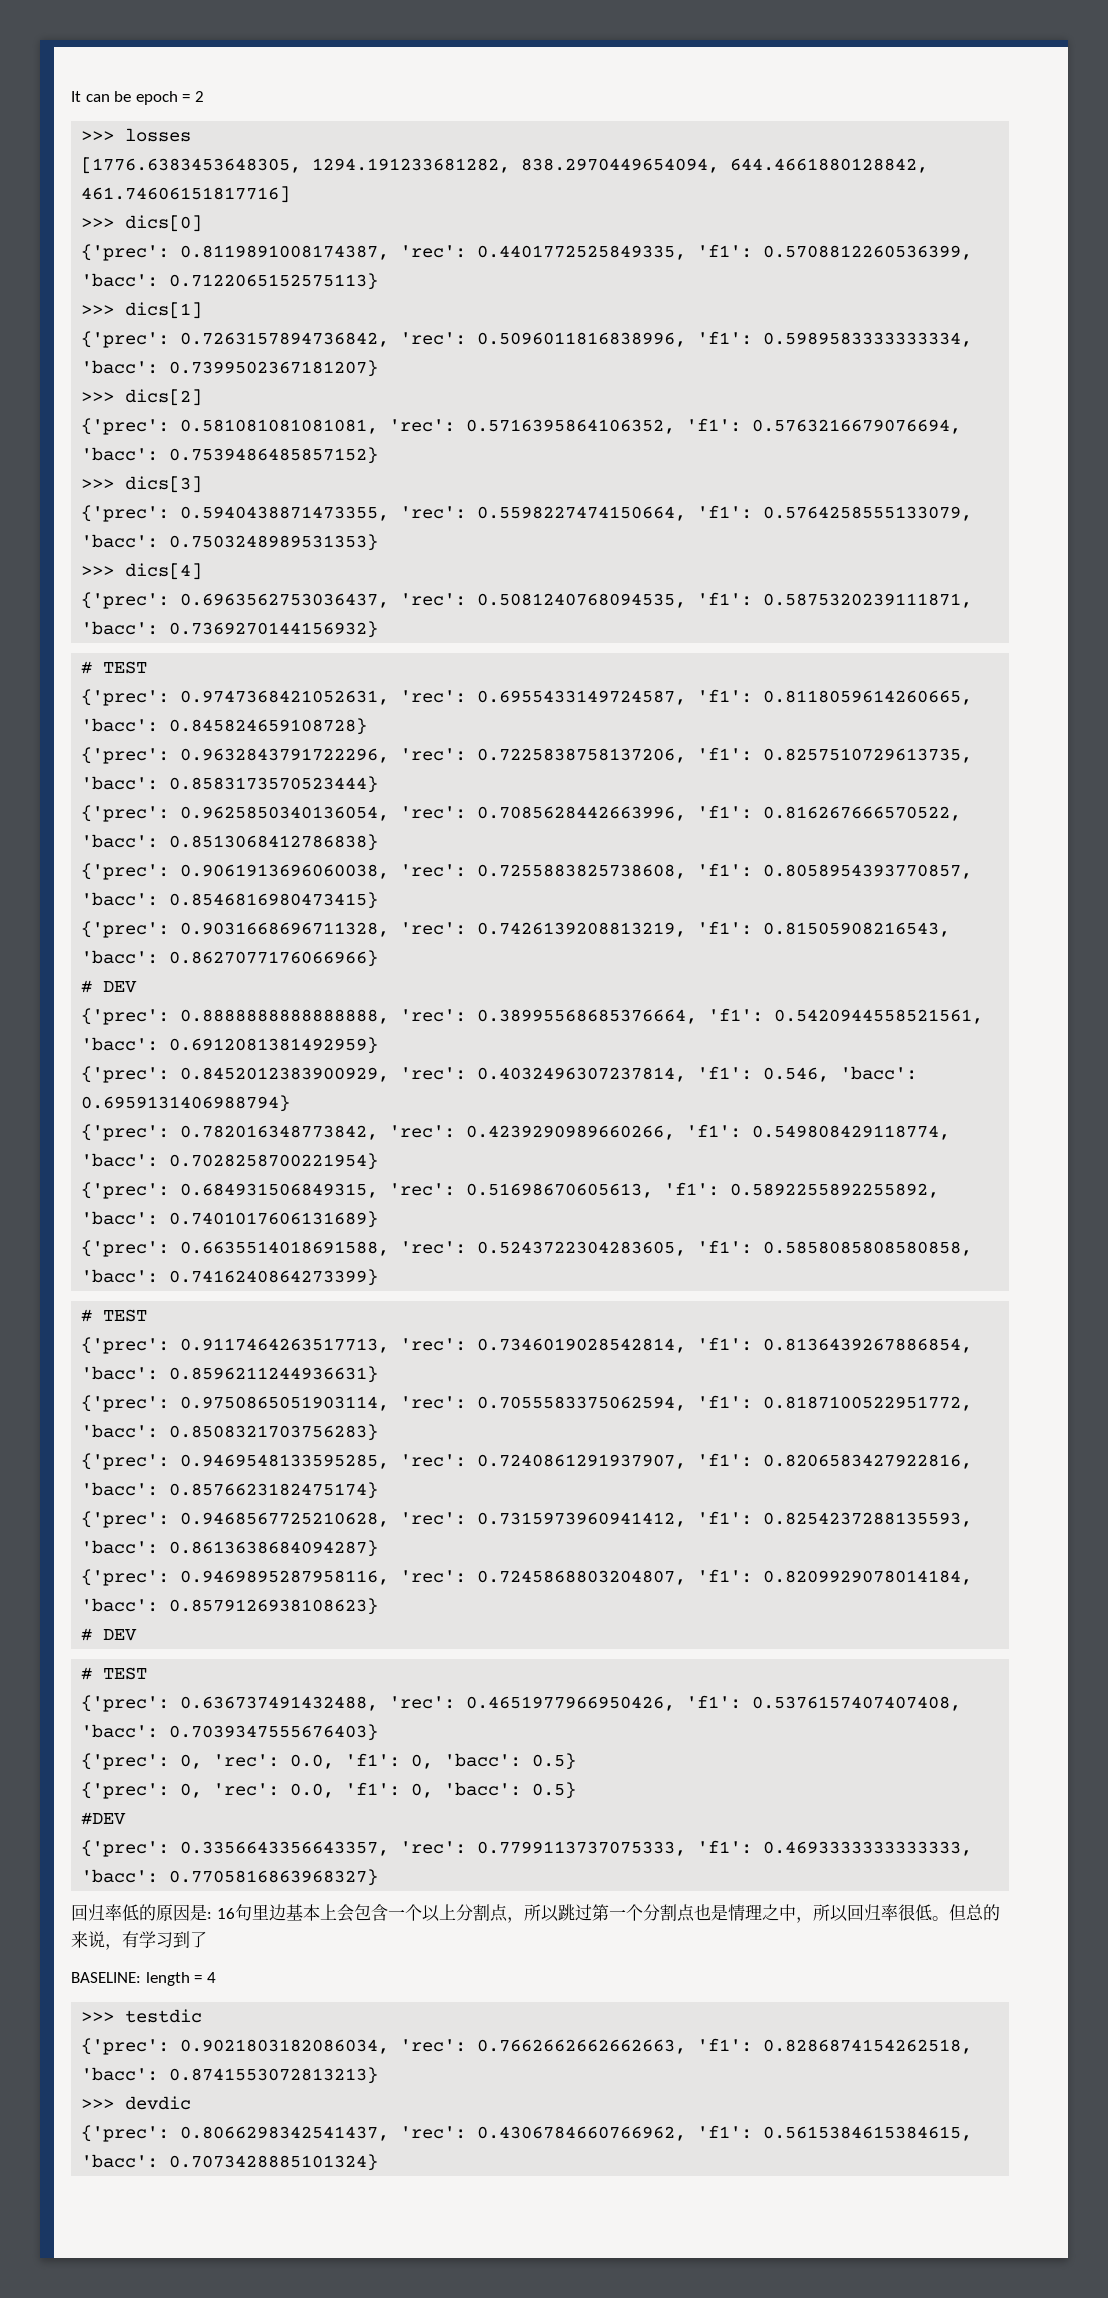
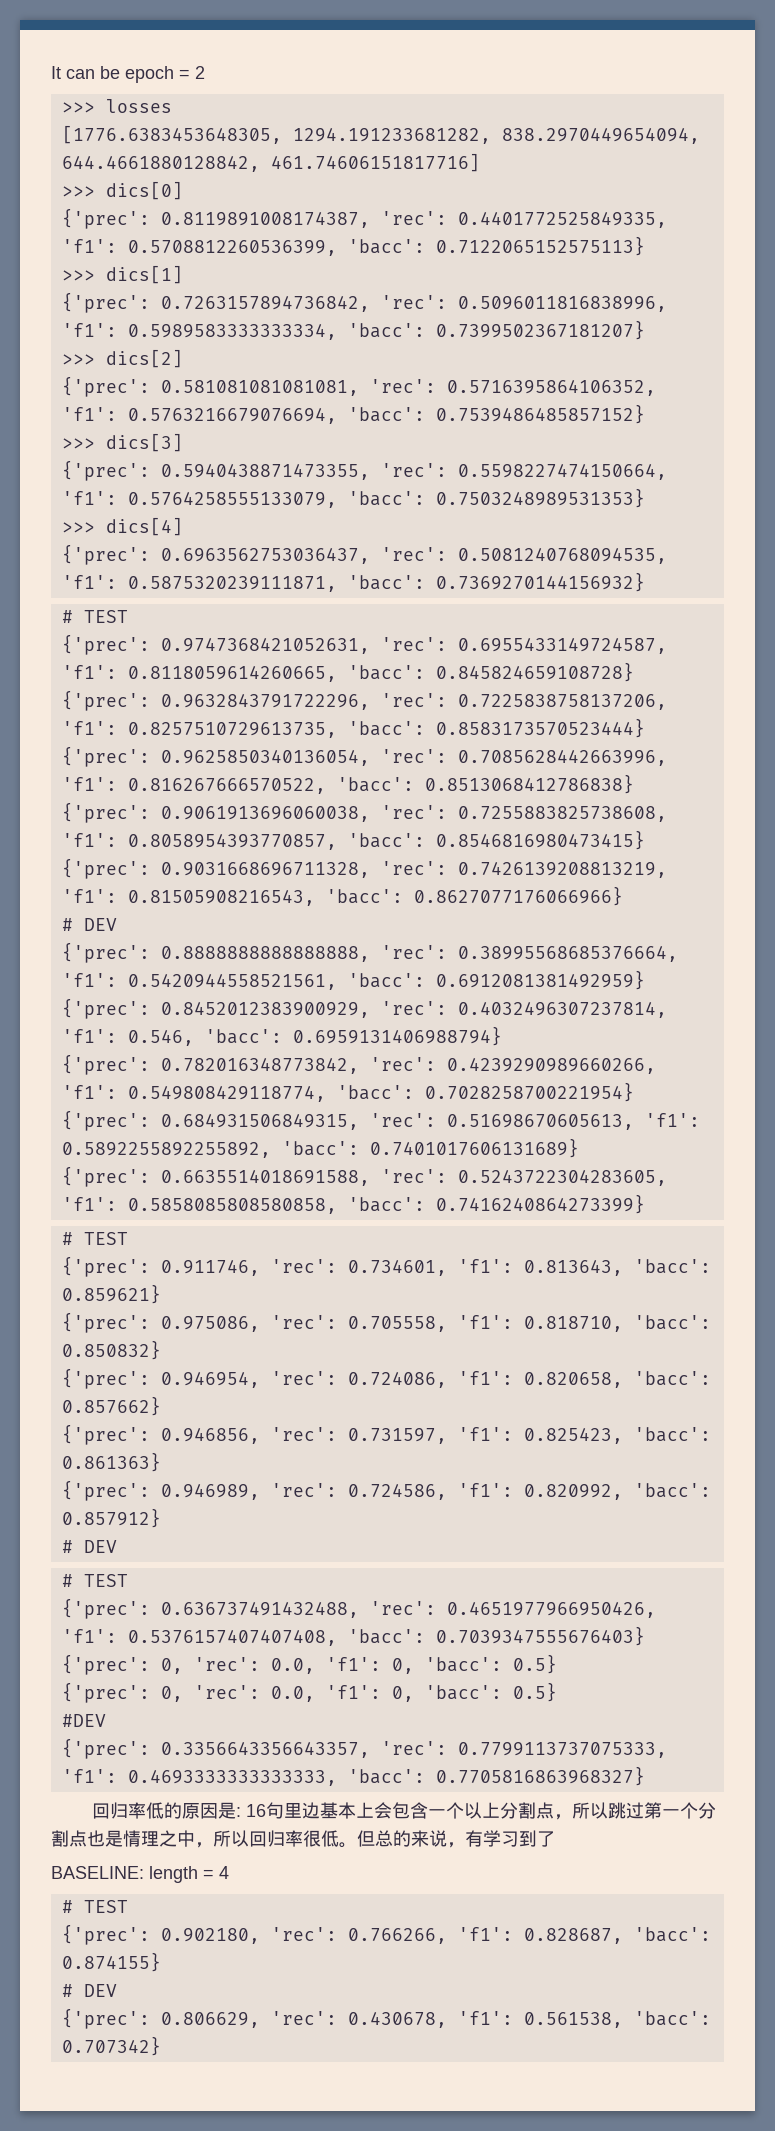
- {'prec': 0.9117464263517713, 'rec': 0.7346019028542814, 'f1': 0.8136439267886854, 'bacc': 0.8596211244936631}
- {'prec': 0.9750865051903114, 'rec': 0.7055583375062594, 'f1': 0.8187100522951772, 'bacc': 0.8508321703756283}
- {'prec': 0.9469548133595285, 'rec': 0.7240861291937907, 'f1': 0.8206583427922816, 'bacc': 0.8576623182475174}
- {'prec': 0.9468567725210628, 'rec': 0.7315973960941412, 'f1': 0.8254237288135593, 'bacc': 0.8613638684094287}
- {'prec': 0.9469895287958116, 'rec': 0.7245868803204807, 'f1': 0.8209929078014184, 'bacc': 0.8579126938108623}
+ {'prec': 0.911746, 'rec': 0.734601, 'f1': 0.813643, 'bacc': 0.859621}
+ {'prec': 0.975086, 'rec': 0.705558, 'f1': 0.818710, 'bacc': 0.850832}
+ {'prec': 0.946954, 'rec': 0.724086, 'f1': 0.820658, 'bacc': 0.857662}
+ {'prec': 0.946856, 'rec': 0.731597, 'f1': 0.825423, 'bacc': 0.861363}
+ {'prec': 0.946989, 'rec': 0.724586, 'f1': 0.820992, 'bacc': 0.857912}
  BASELINE: length = 4
- >>> testdic
- {'prec': 0.9021803182086034, 'rec': 0.7662662662662663, 'f1': 0.8286874154262518, 'bacc': 0.8741553072813213}
- >>> devdic
- {'prec': 0.8066298342541437, 'rec': 0.4306784660766962, 'f1': 0.5615384615384615, 'bacc': 0.7073428885101324}
+ # TEST
+ {'prec': 0.902180, 'rec': 0.766266, 'f1': 0.828687, 'bacc': 0.874155}
+ # DEV
+ {'prec': 0.806629, 'rec': 0.430678, 'f1': 0.561538, 'bacc': 0.707342}

